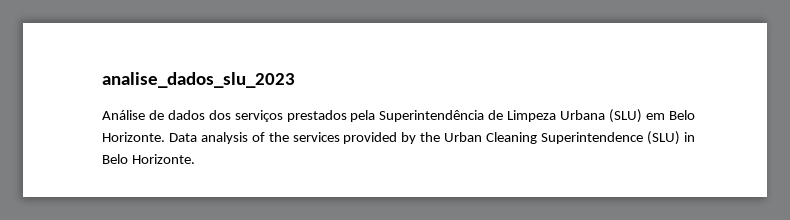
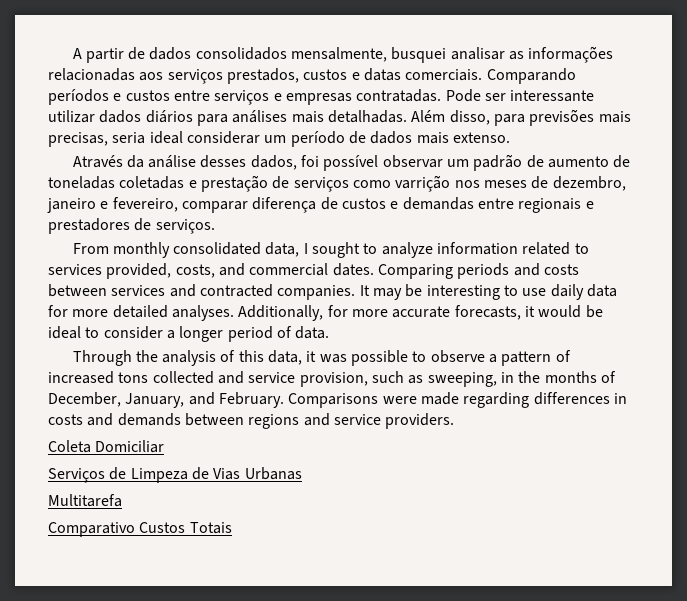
- analise_dados_slu_2023
- Análise de dados dos serviços prestados pela Superintendência de Limpeza Urbana (SLU) em Belo Horizonte. Data analysis of the services provided by the Urban Cleaning Superintendence (SLU) in Belo Horizonte.
+ A partir de dados consolidados mensalmente, busquei analisar as informações relacionadas aos serviços prestados, custos e datas comerciais. Comparando períodos e custos entre serviços e empresas contratadas. Pode ser interessante utilizar dados diários para análises mais detalhadas. Além disso, para previsões mais precisas, seria ideal considerar um período de dados mais extenso.
+ Através da análise desses dados, foi possível observar um padrão de aumento de toneladas coletadas e prestação de serviços como varrição nos meses de dezembro, janeiro e fevereiro, comparar diferença de custos e demandas entre regionais e prestadores de serviços.
+ From monthly consolidated data, I sought to analyze information related to services provided, costs, and commercial dates. Comparing periods and costs between services and contracted companies. It may be interesting to use daily data for more detailed analyses. Additionally, for more accurate forecasts, it would be ideal to consider a longer period of data.
+ Through the analysis of this data, it was possible to observe a pattern of increased tons collected and service provision, such as sweeping, in the months of December, January, and February. Comparisons were made regarding differences in costs and demands between regions and service providers.
+ Coleta Domiciliar
+ Serviços de Limpeza de Vias Urbanas
+ Multitarefa
+ Comparativo Custos Totais

